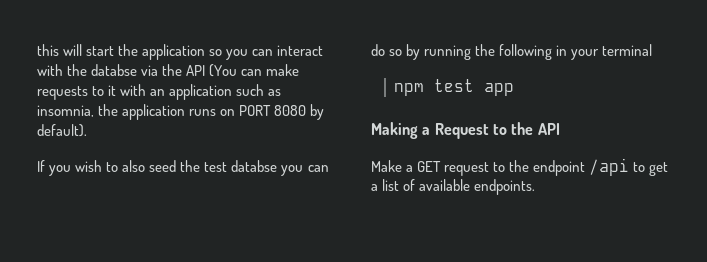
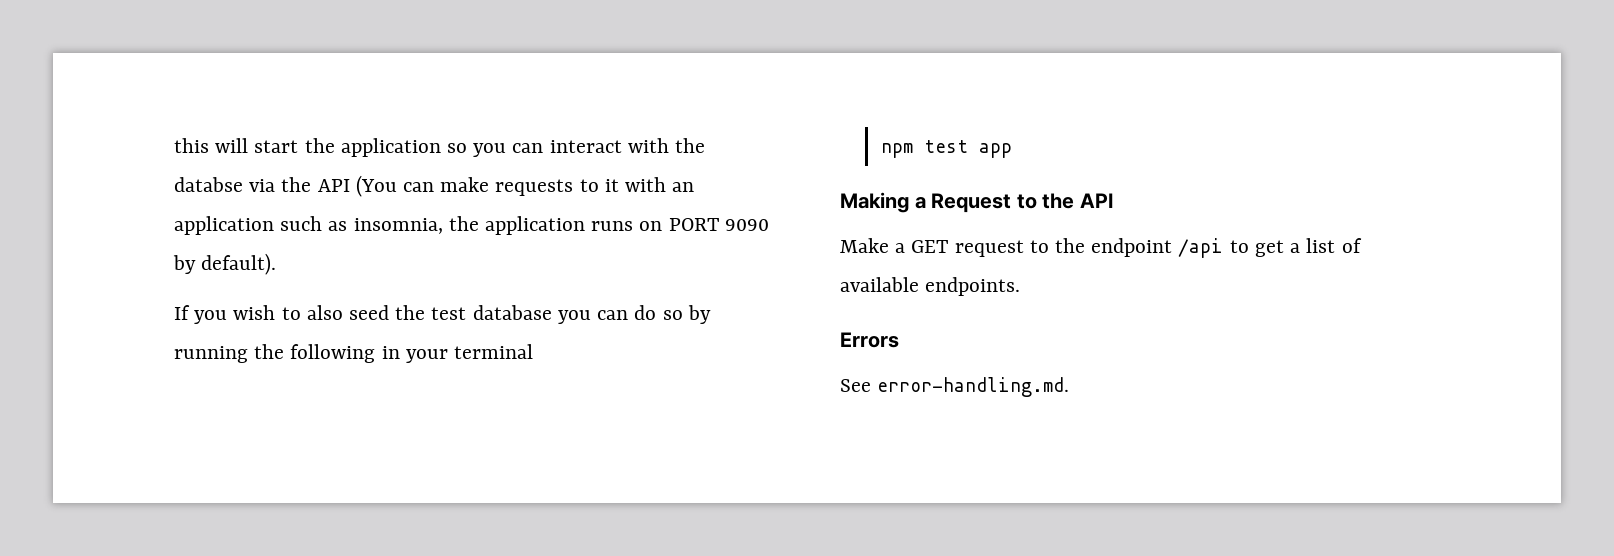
- this will start the application so you can interact with the databse via the API (You can make requests to it with an application such as insomnia, the application runs on PORT 8080 by default).
+ this will start the application so you can interact with the databse via the API (You can make requests to it with an application such as insomnia, the application runs on PORT 9090 by default).
- If you wish to also seed the test databse you can do so by running the following in your terminal
+ If you wish to also seed the test database you can do so by running the following in your terminal
+ Errors
+ See error-handling.md.

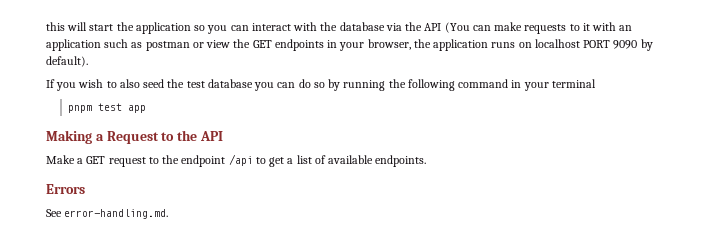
- this will start the application so you can interact with the databse via the API (You can make requests to it with an application such as insomnia, the application runs on PORT 9090 by default).
+ this will start the application so you can interact with the database via the API (You can make requests to it with an application such as postman or view the GET endpoints in your browser, the application runs on localhost PORT 9090 by default).
- If you wish to also seed the test database you can do so by running the following in your terminal
+ If you wish to also seed the test database you can do so by running the following command in your terminal
- npm test app
+ pnpm test app

